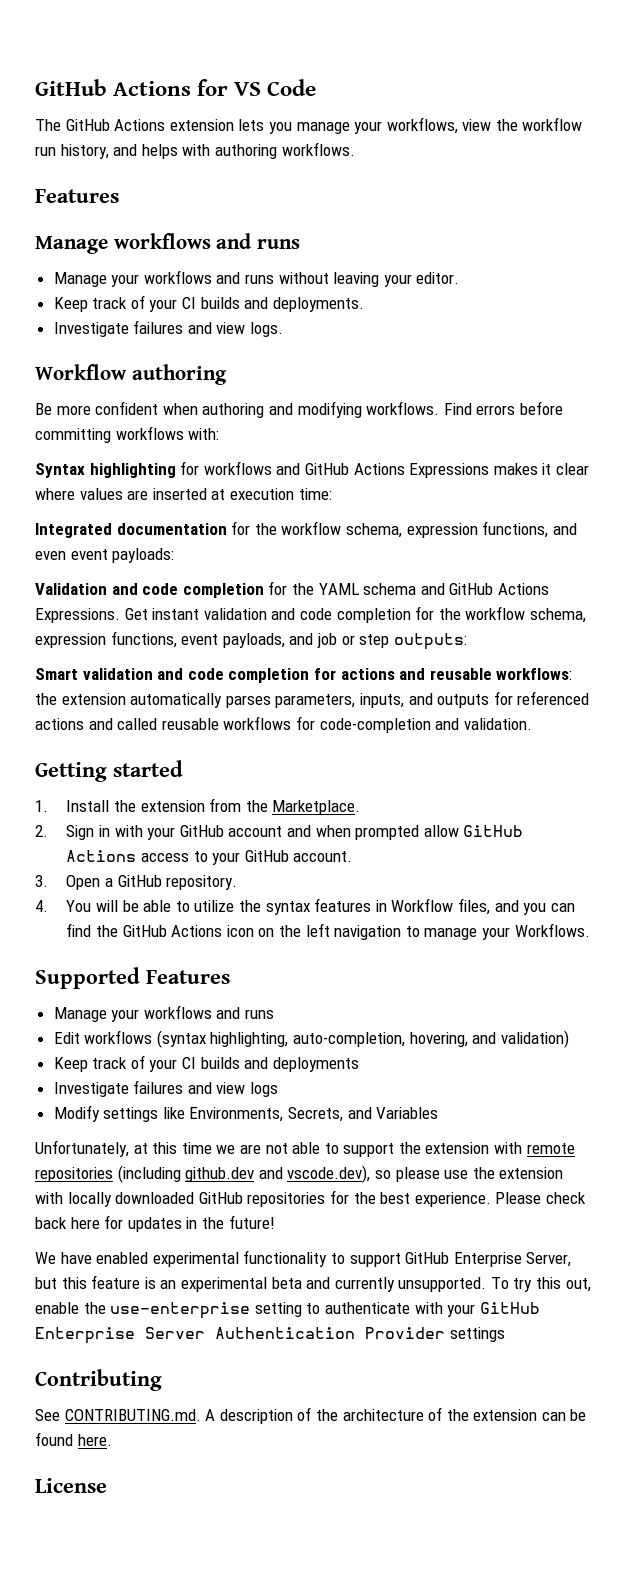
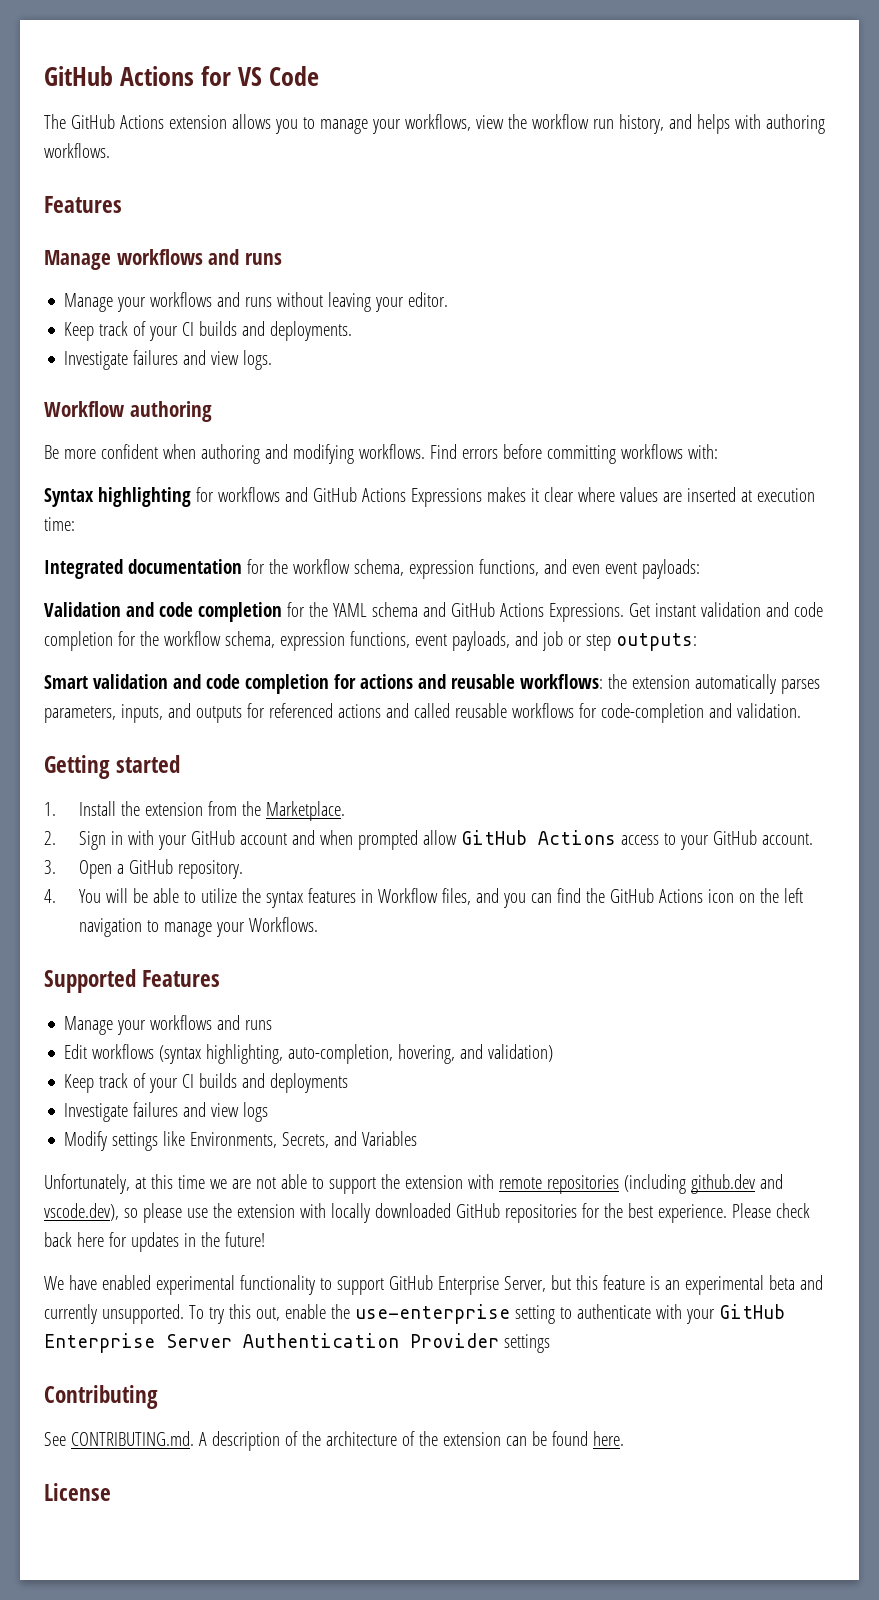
- The GitHub Actions extension lets you manage your workflows, view the workflow run history, and helps with authoring workflows.
+ The GitHub Actions extension allows you to manage your workflows, view the workflow run history, and helps with authoring workflows.

